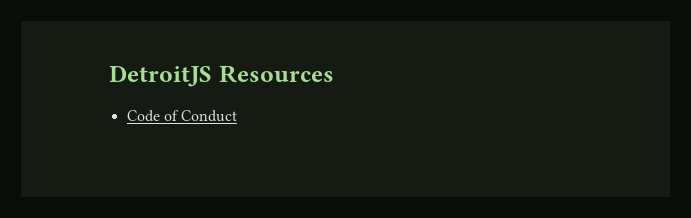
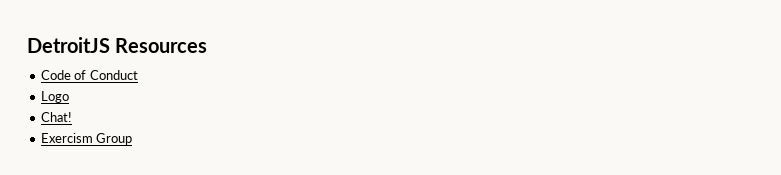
+ Logo
+ Chat!
+ Exercism Group

